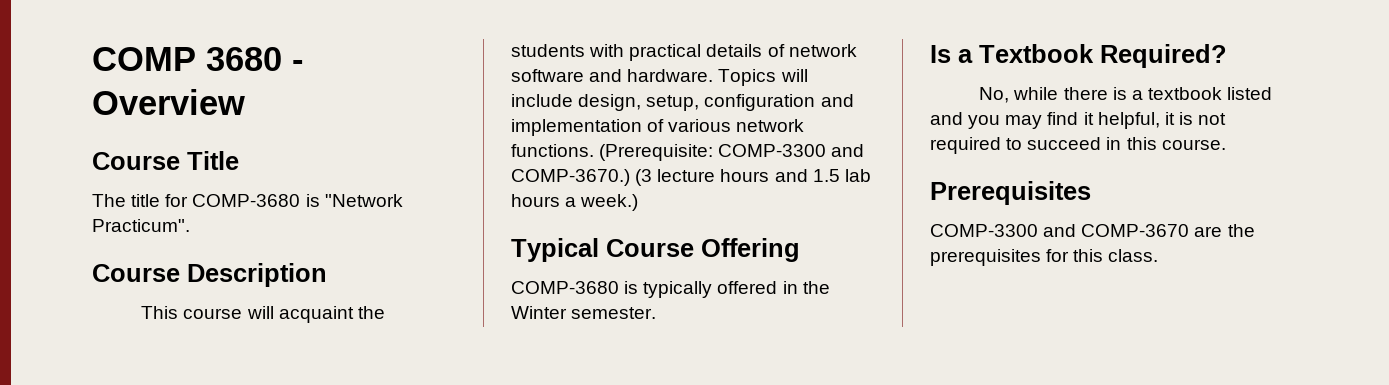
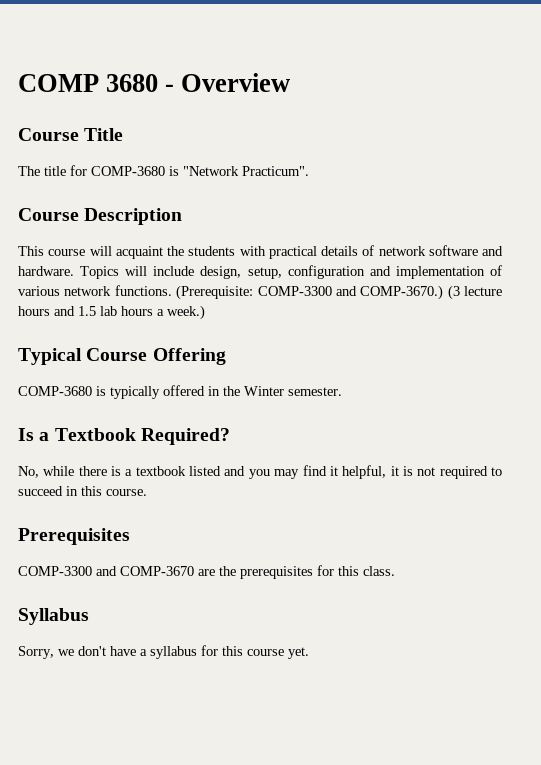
+ Syllabus
+ Sorry, we don't have a syllabus for this course yet.

